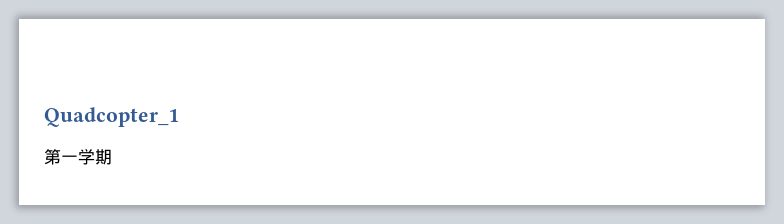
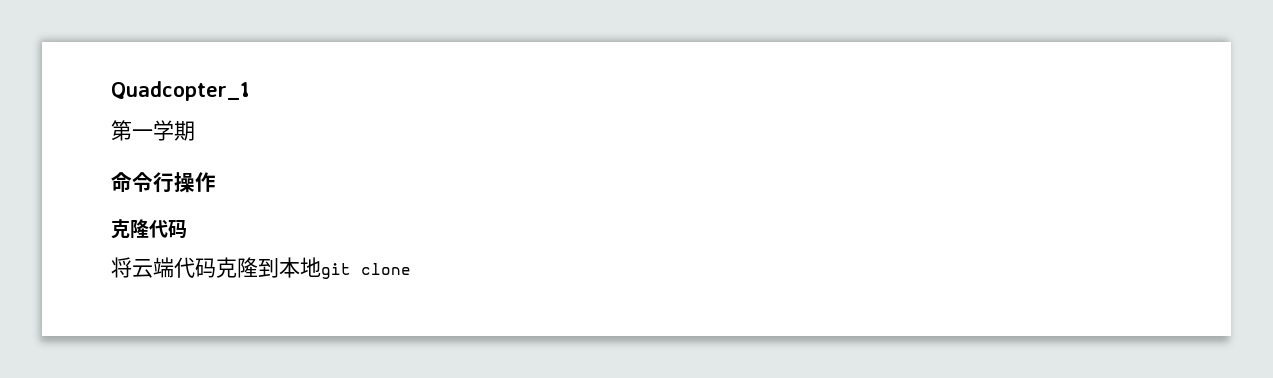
+ 命令行操作
+ 克隆代码
+ 将云端代码克隆到本地git clone

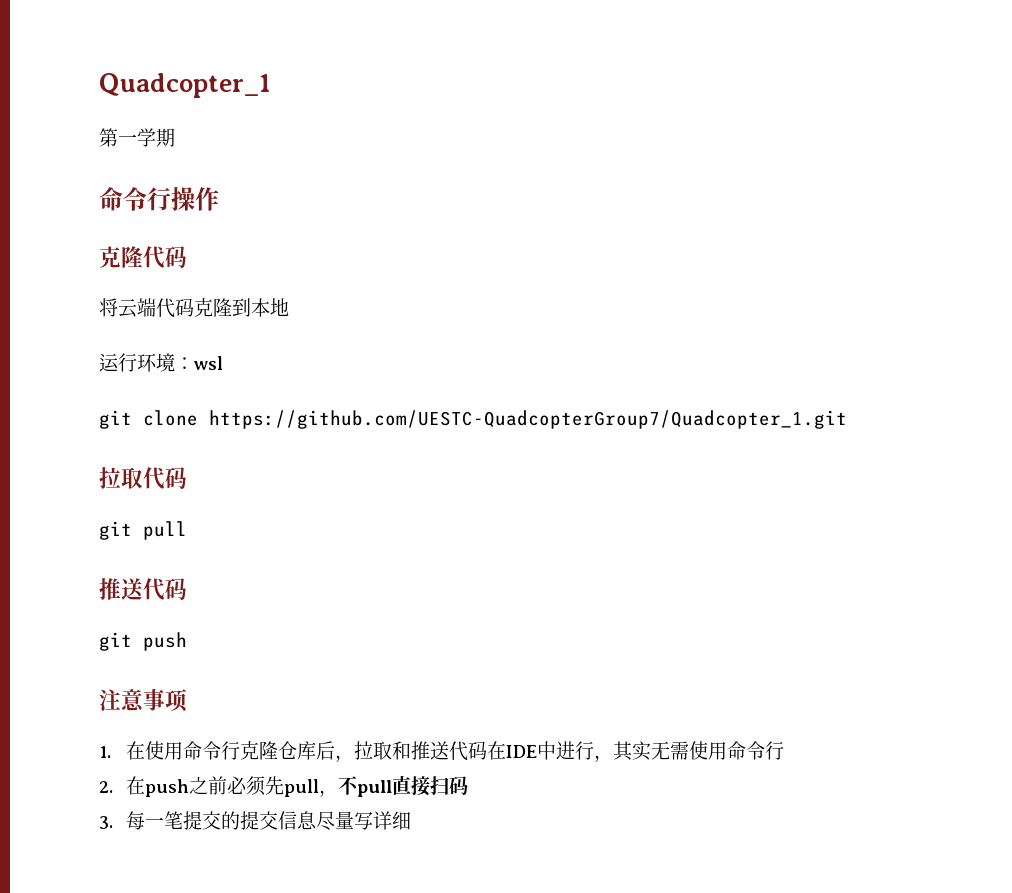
- 将云端代码克隆到本地git clone
+ 将云端代码克隆到本地
+ 运行环境：wsl
+ git clone https://github.com/UESTC-QuadcopterGroup7/Quadcopter_1.git
+ 拉取代码
+ git pull
+ 推送代码
+ git push
+ 注意事项
+ 1.在使用命令行克隆仓库后，拉取和推送代码在IDE中进行，其实无需使用命令行
+ 2.在push之前必须先pull，不pull直接扫码
+ 3.每一笔提交的提交信息尽量写详细

